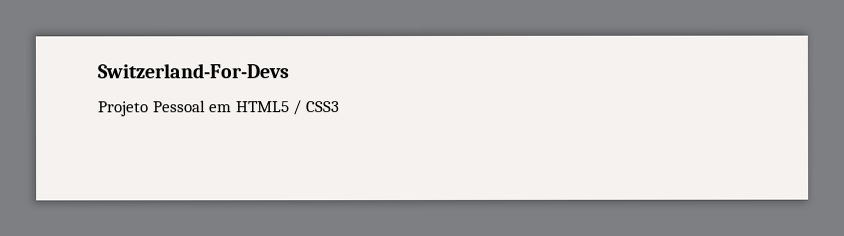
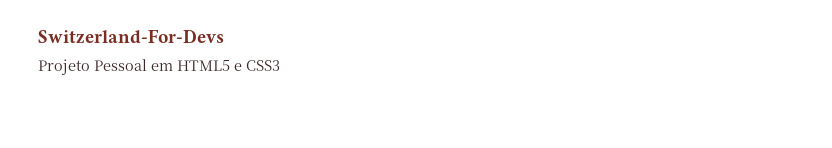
- Projeto Pessoal em HTML5 / CSS3
+ Projeto Pessoal em HTML5 e CSS3

